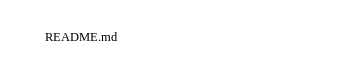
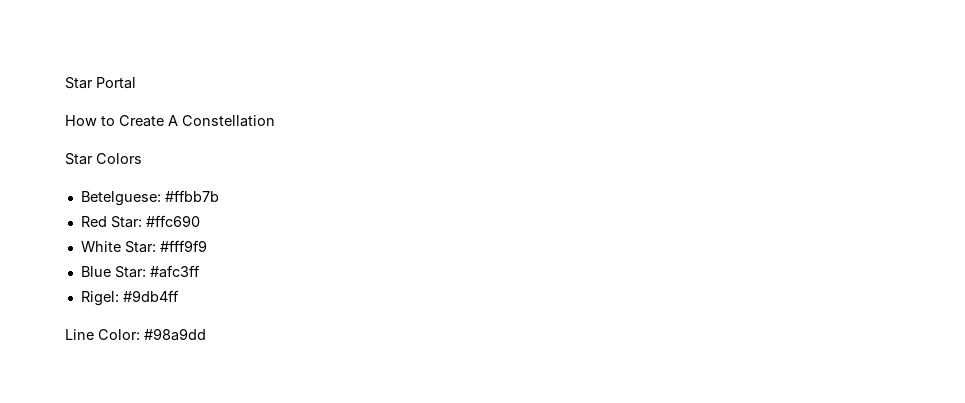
- README.md
+ Star Portal
+ How to Create A Constellation
+ Star Colors
+ Betelguese: #ffbb7b
+ Red Star: #ffc690
+ White Star: #fff9f9
+ Blue Star: #afc3ff
+ Rigel: #9db4ff
+ Line Color: #98a9dd

